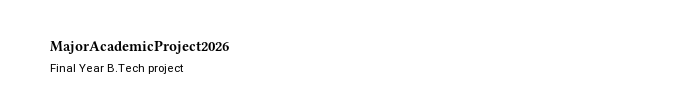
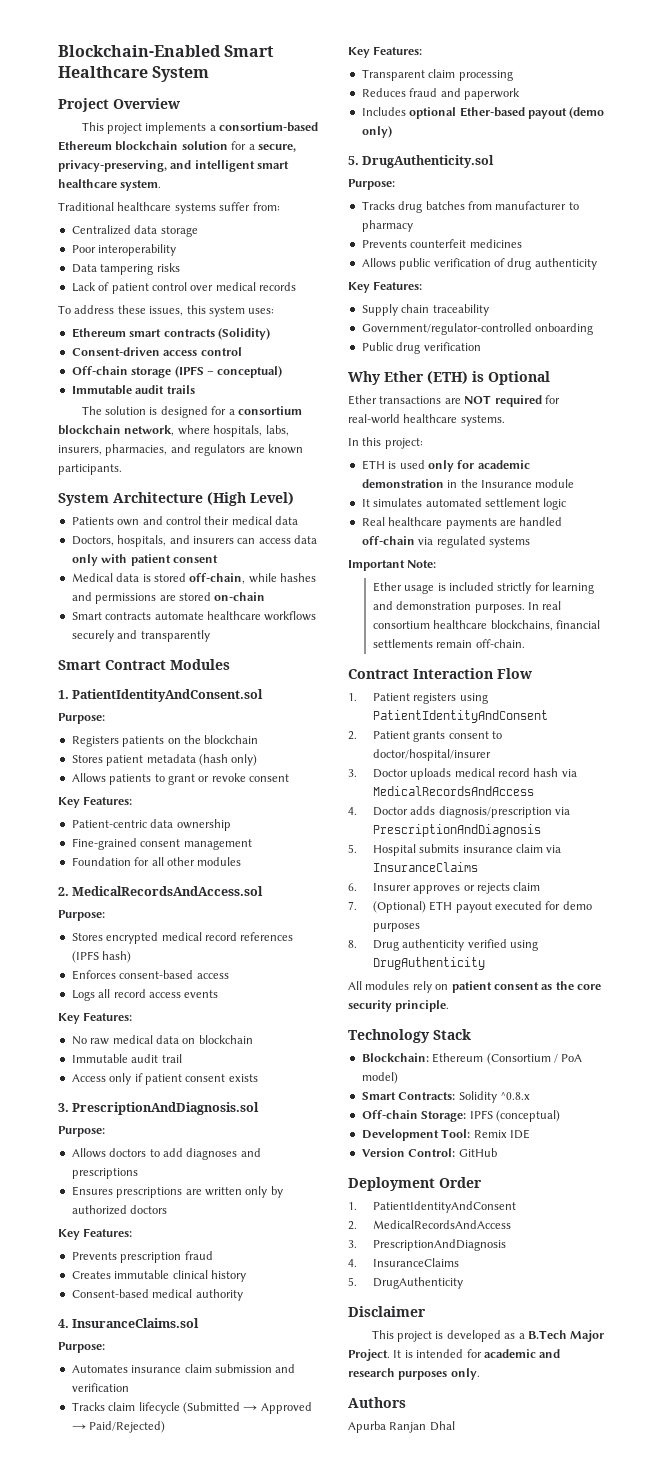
- MajorAcademicProject2026
- Final Year B.Tech project
+ Blockchain-Enabled Smart Healthcare System
+ Project Overview
+ This project implements a consortium-based Ethereum blockchain solution for a secure, privacy-preserving, and intelligent smart healthcare system.
+ Traditional healthcare systems suffer from:
+ Centralized data storage
+ Poor interoperability
+ Data tampering risks
+ Lack of patient control over medical records
+ To address these issues, this system uses:
+ Ethereum smart contracts (Solidity)
+ Consent-driven access control
+ Off-chain storage (IPFS – conceptual)
+ Immutable audit trails
+ The solution is designed for a consortium blockchain network, where hospitals, labs, insurers, pharmacies, and regulators are known participants.
+ System Architecture (High Level)
+ Patients own and control their medical data
+ Doctors, hospitals, and insurers can access data only with patient consent
+ Medical data is stored off-chain, while hashes and permissions are stored on-chain
+ Smart contracts automate healthcare workflows securely and transparently
+ Smart Contract Modules
+ 1. PatientIdentityAndConsent.sol
+ Purpose:
+ Registers patients on the blockchain
+ Stores patient metadata (hash only)
+ Allows patients to grant or revoke consent
+ Key Features:
+ Patient-centric data ownership
+ Fine-grained consent management
+ Foundation for all other modules
+ 2. MedicalRecordsAndAccess.sol
+ Purpose:
+ Stores encrypted medical record references (IPFS hash)
+ Enforces consent-based access
+ Logs all record access events
+ Key Features:
+ No raw medical data on blockchain
+ Immutable audit trail
+ Access only if patient consent exists
+ 3. PrescriptionAndDiagnosis.sol
+ Purpose:
+ Allows doctors to add diagnoses and prescriptions
+ Ensures prescriptions are written only by authorized doctors
+ Key Features:
+ Prevents prescription fraud
+ Creates immutable clinical history
+ Consent-based medical authority
+ 4. InsuranceClaims.sol
+ Purpose:
+ Automates insurance claim submission and verification
+ Tracks claim lifecycle (Submitted → Approved → Paid/Rejected)
+ Key Features:
+ Transparent claim processing
+ Reduces fraud and paperwork
+ Includes optional Ether-based payout (demo only)
+ 5. DrugAuthenticity.sol
+ Purpose:
+ Tracks drug batches from manufacturer to pharmacy
+ Prevents counterfeit medicines
+ Allows public verification of drug authenticity
+ Key Features:
+ Supply chain traceability
+ Government/regulator-controlled onboarding
+ Public drug verification
+ Why Ether (ETH) is Optional
+ Ether transactions are NOT required for real-world healthcare systems.
+ In this project:
+ ETH is used only for academic demonstration in the Insurance module
+ It simulates automated settlement logic
+ Real healthcare payments are handled off-chain via regulated systems
+ Important Note:
+ Ether usage is included strictly for learning and demonstration purposes. In real consortium healthcare blockchains, financial settlements remain off-chain.
+ Contract Interaction Flow
+ 1. Patient registers using PatientIdentityAndConsent
+ 2. Patient grants consent to doctor/hospital/insurer
+ 3. Doctor uploads medical record hash via MedicalRecordsAndAccess
+ 4. Doctor adds diagnosis/prescription via PrescriptionAndDiagnosis
+ 5. Hospital submits insurance claim via InsuranceClaims
+ 6. Insurer approves or rejects claim
+ 7. (Optional) ETH payout executed for demo purposes
+ 8. Drug authenticity verified using DrugAuthenticity
+ All modules rely on patient consent as the core security principle.
+ Technology Stack
+ Blockchain: Ethereum (Consortium / PoA model)
+ Smart Contracts: Solidity ^0.8.x
+ Off-chain Storage: IPFS (conceptual)
+ Development Tool: Remix IDE
+ Version Control: GitHub
+ Deployment Order
+ 1. PatientIdentityAndConsent
+ 2. MedicalRecordsAndAccess
+ 3. PrescriptionAndDiagnosis
+ 4. InsuranceClaims
+ 5. DrugAuthenticity
+ Disclaimer
+ This project is developed as a B.Tech Major Project. It is intended for academic and research purposes only.
+ Authors
+ Apurba Ranjan Dhal

